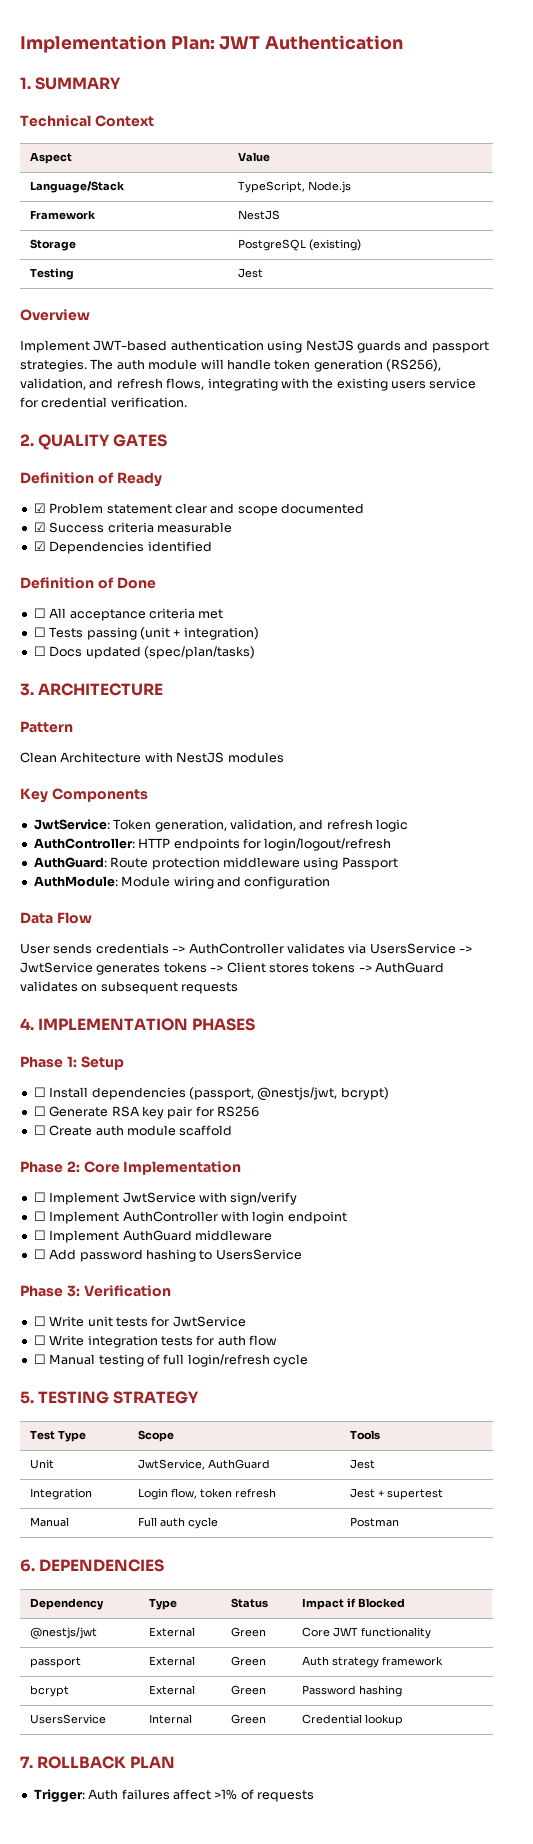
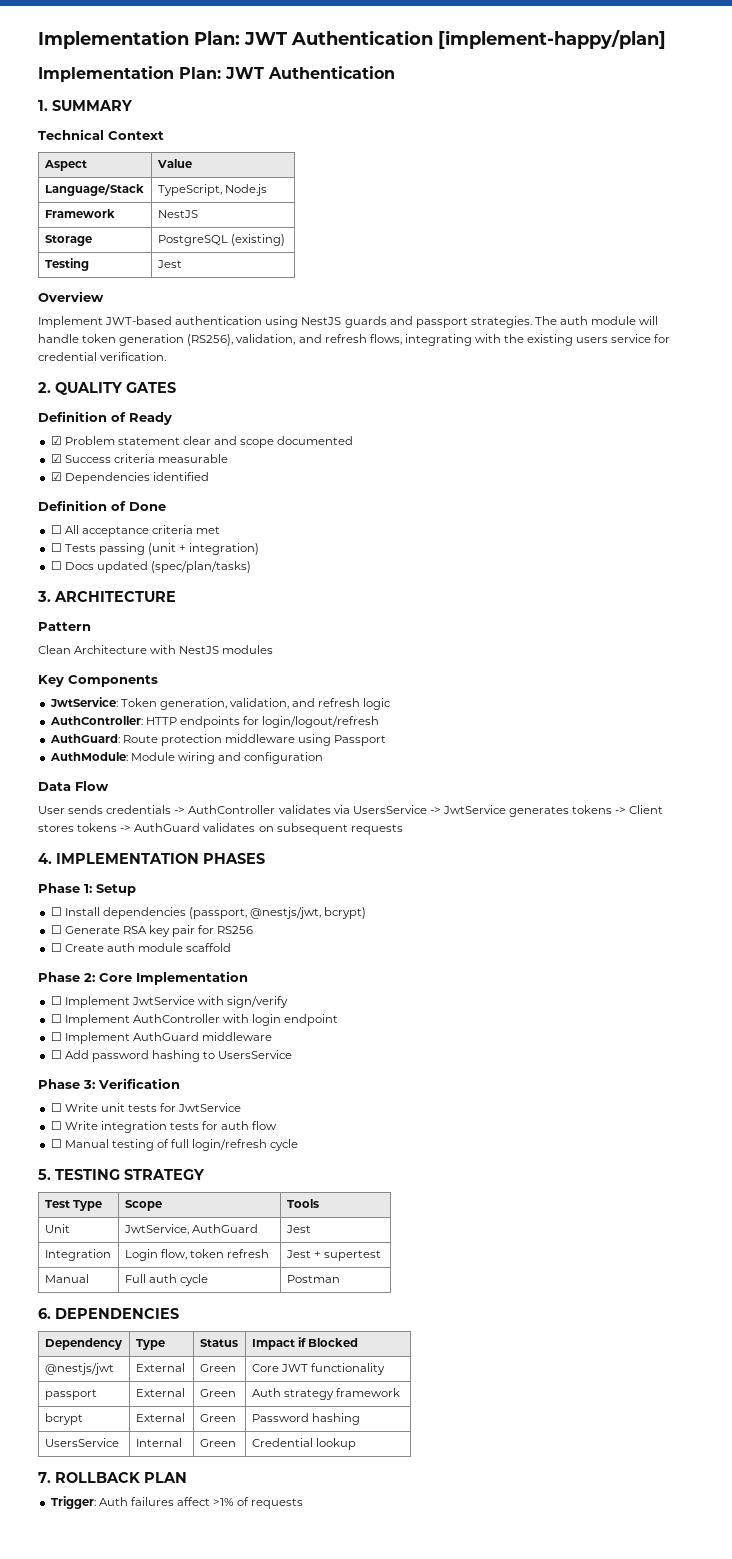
+ Implementation Plan: JWT Authentication [implement-happy/plan]

